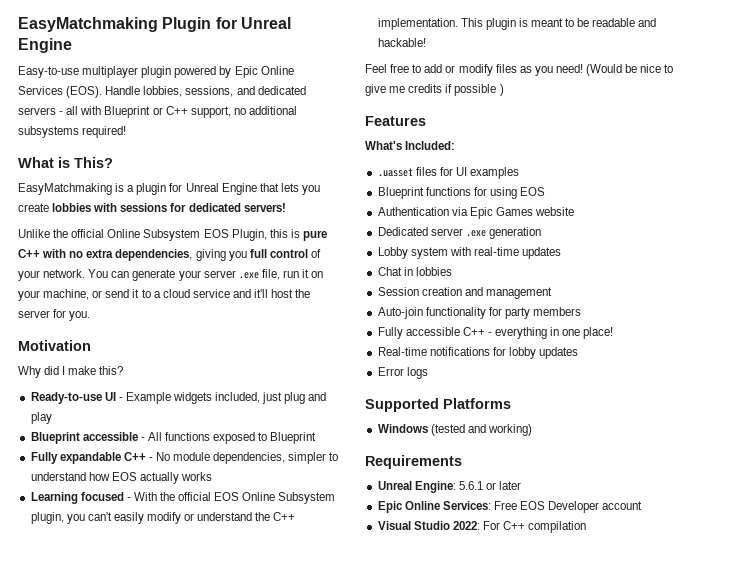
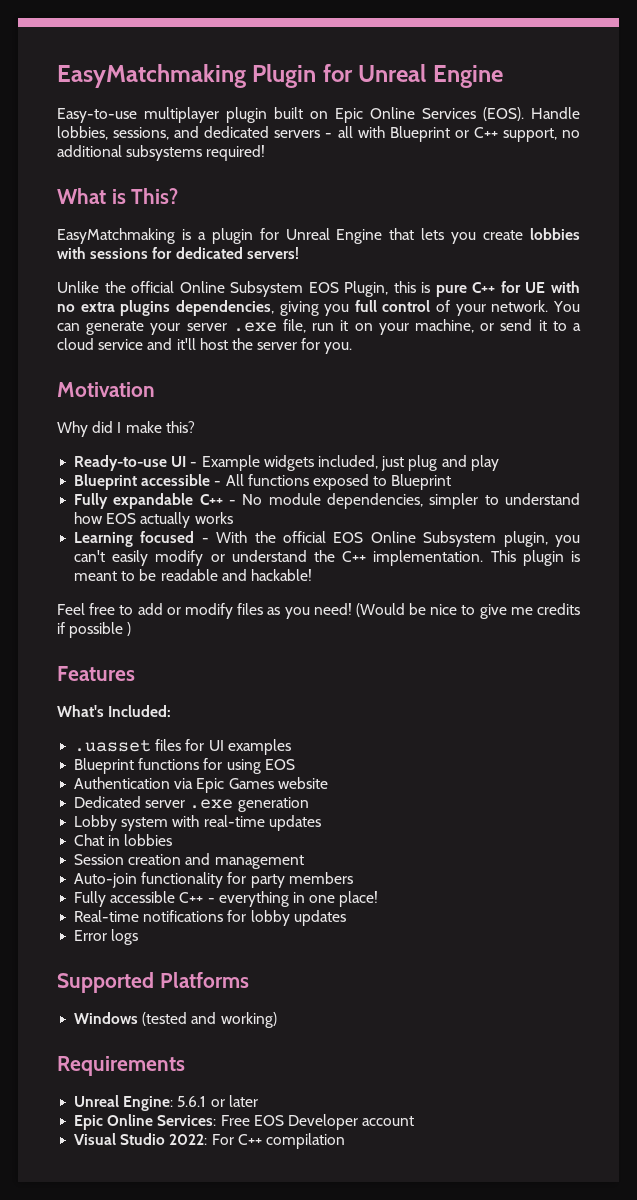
- Easy-to-use multiplayer plugin powered by Epic Online Services (EOS).
+ Easy-to-use multiplayer plugin built on Epic Online Services (EOS).
- Unlike the official Online Subsystem EOS Plugin, this is pure C++ with no extra dependencies, giving you full control of your network.
+ Unlike the official Online Subsystem EOS Plugin, this is pure C++ for UE with no extra plugins dependencies, giving you full control of your network.

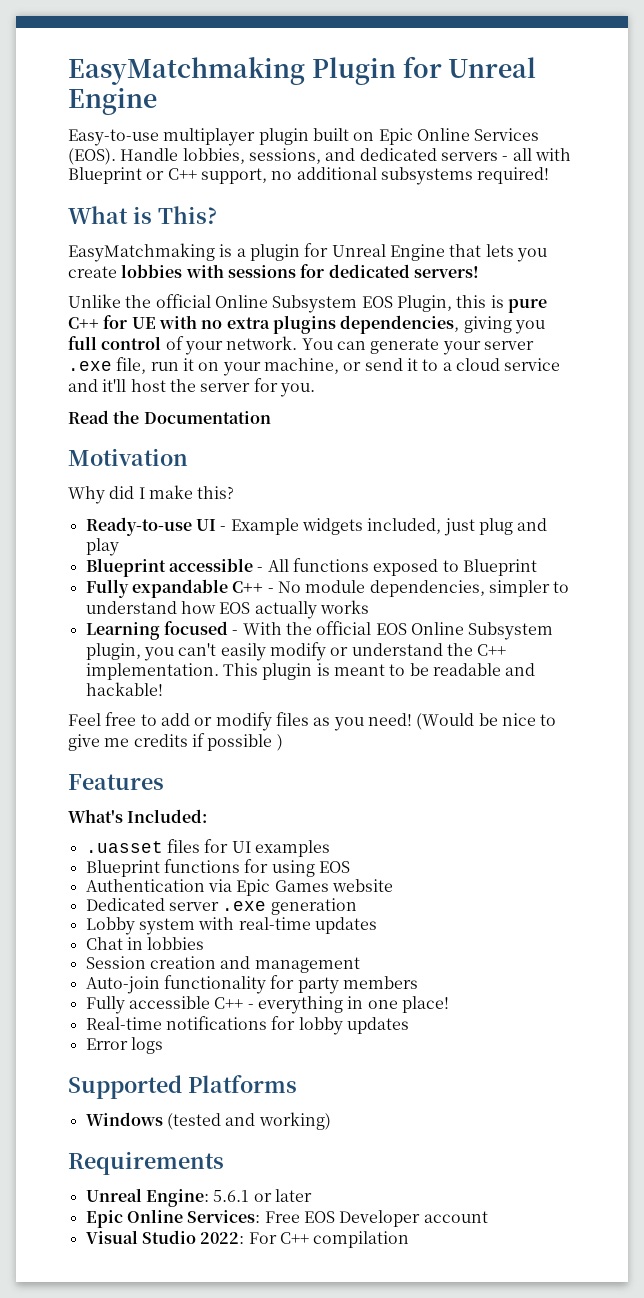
+ Read the Documentation

